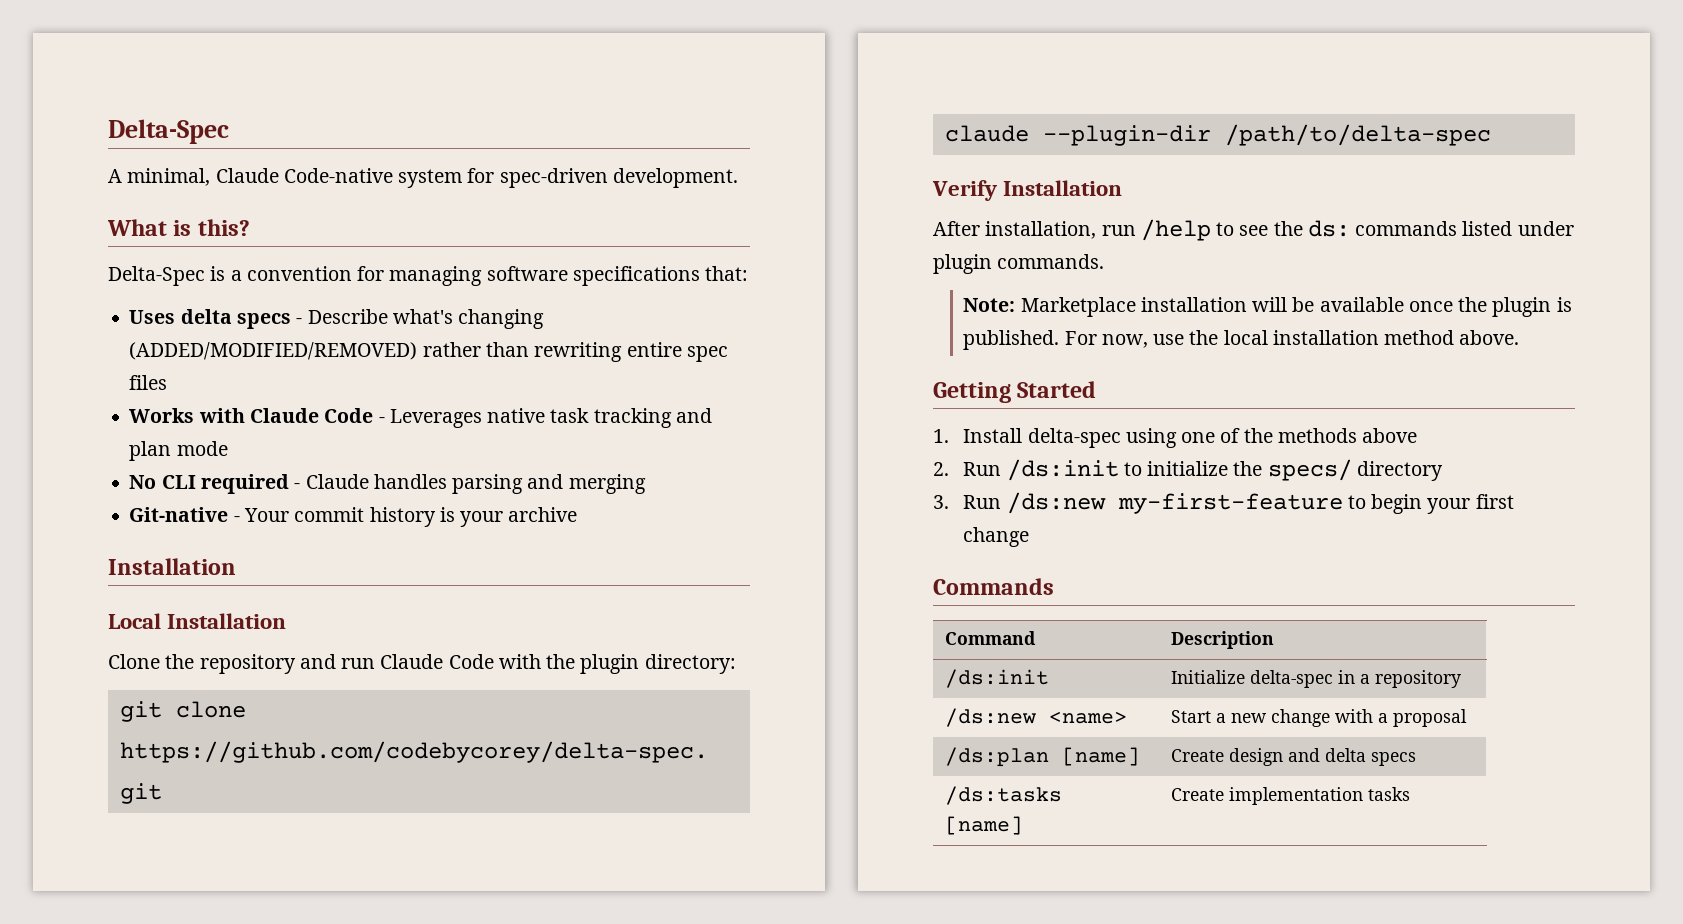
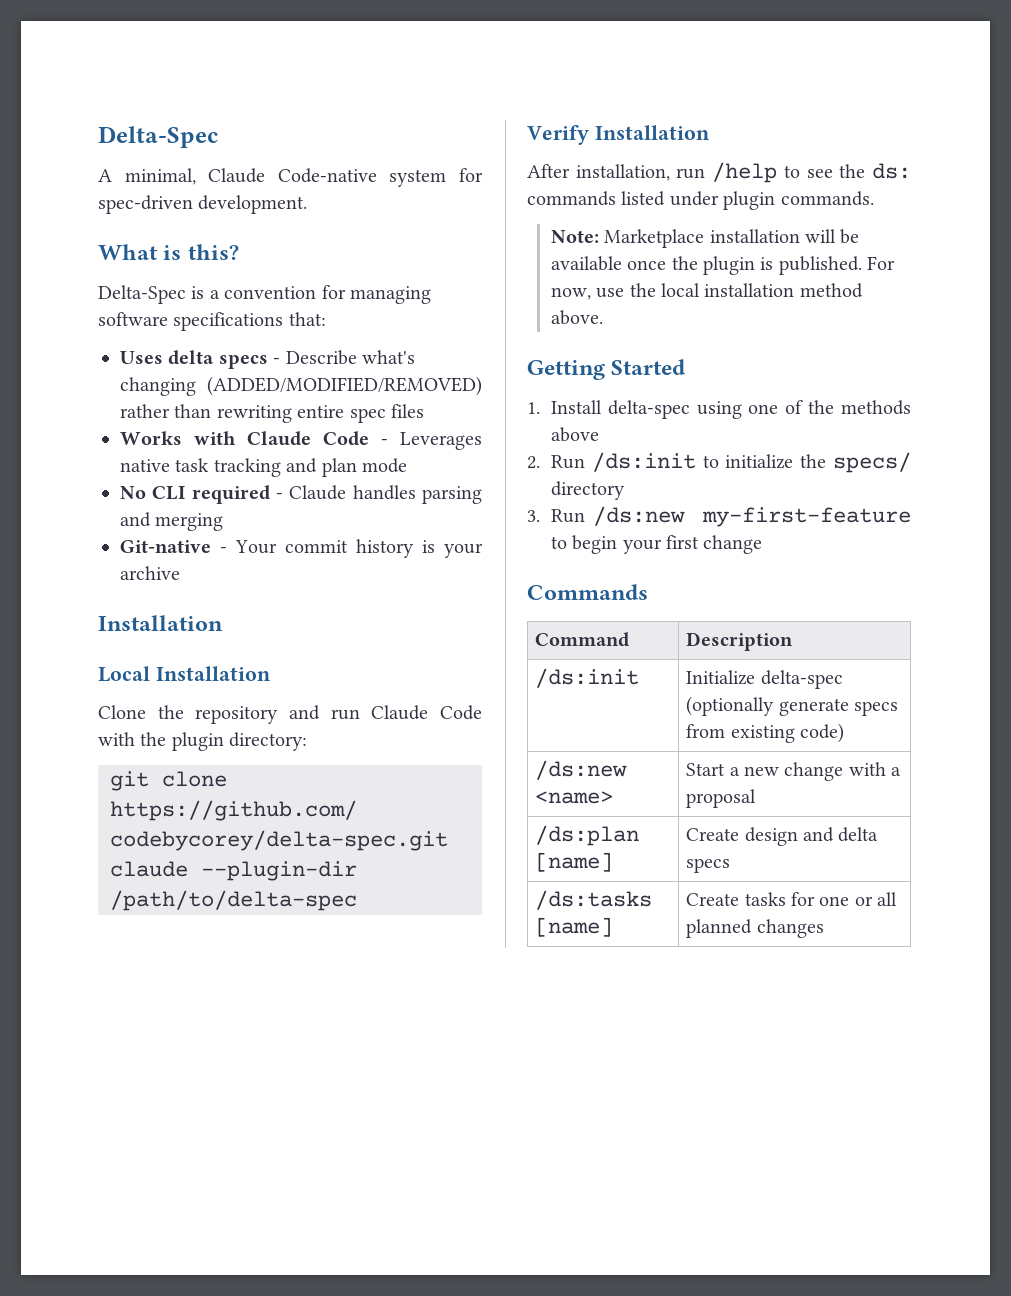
- /ds:init | Initialize delta-spec in a repository
+ /ds:init | Initialize delta-spec (optionally generate specs from existing code)
- /ds:tasks [name] | Create implementation tasks
+ /ds:tasks [name] | Create tasks for one or all planned changes

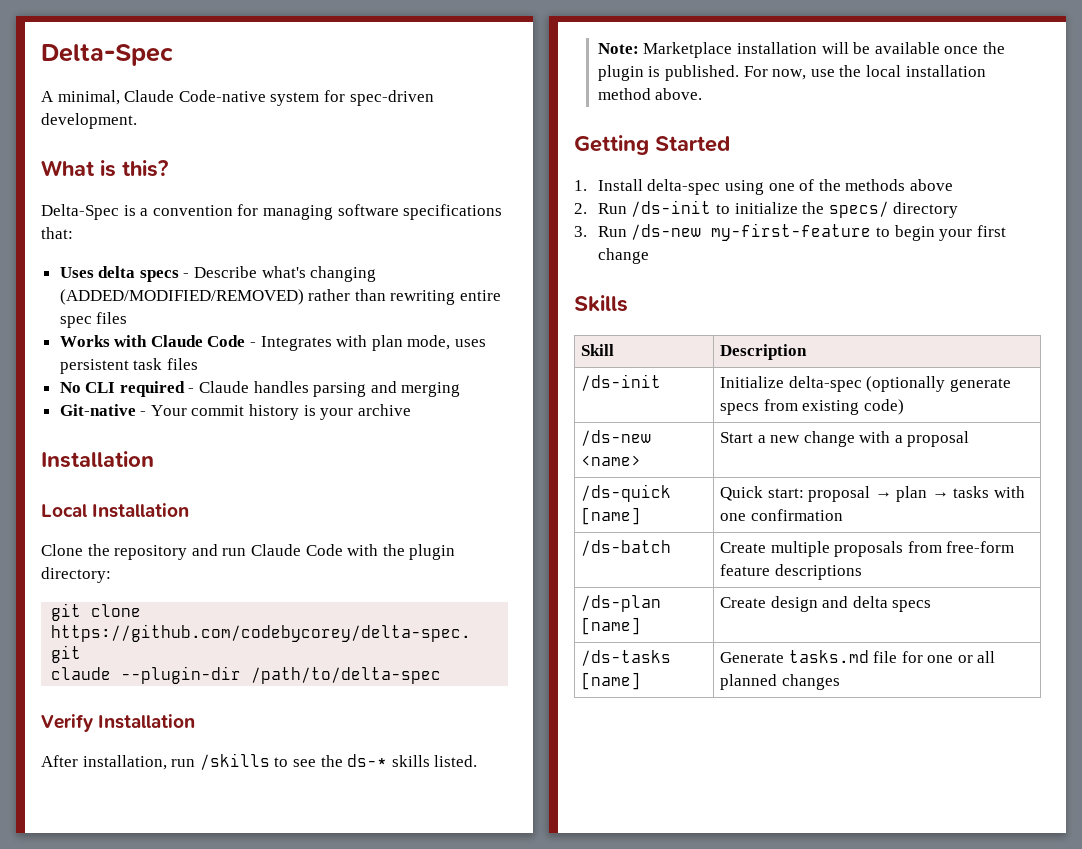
- Works with Claude Code - Leverages native task tracking and plan mode
+ Works with Claude Code - Integrates with plan mode, uses persistent task files
- After installation, run /help to see the ds: commands listed under plugin commands.
+ After installation, run /skills to see the ds-* skills listed.
- 2. Run /ds:init to initialize the specs/ directory
+ 2. Run /ds-init to initialize the specs/ directory
- 3. Run /ds:new my-first-feature to begin your first change
+ 3. Run /ds-new my-first-feature to begin your first change
- Commands
- Command | Description
+ Skills
+ Skill | Description
- /ds:init | Initialize delta-spec (optionally generate specs from existing code)
+ /ds-init | Initialize delta-spec (optionally generate specs from existing code)
- /ds:new <name> | Start a new change with a proposal
+ /ds-new <name> | Start a new change with a proposal
- /ds:plan [name] | Create design and delta specs
+ /ds-quick [name] | Quick start: proposal → plan → tasks with one confirmation
+ /ds-batch | Create multiple proposals from free-form feature descriptions
+ /ds-plan [name] | Create design and delta specs
- /ds:tasks [name] | Create tasks for one or all planned changes
+ /ds-tasks [name] | Generate tasks.md file for one or all planned changes

